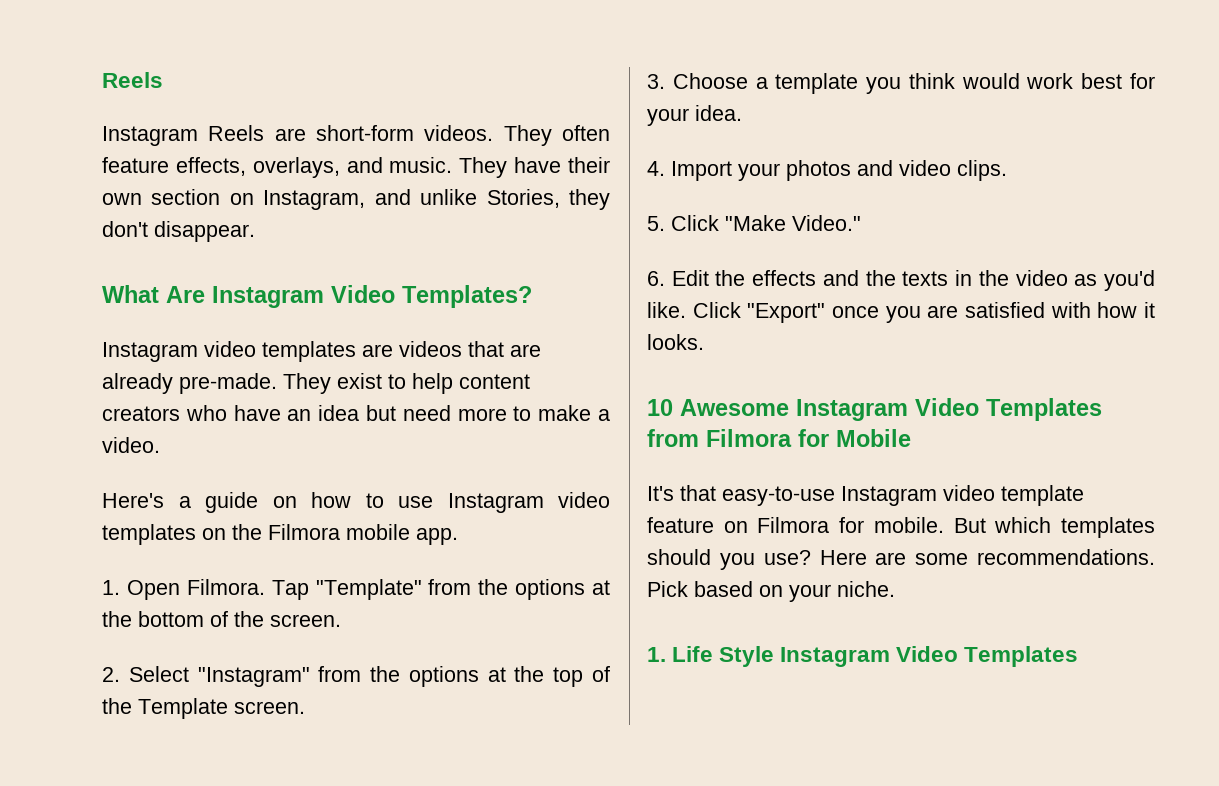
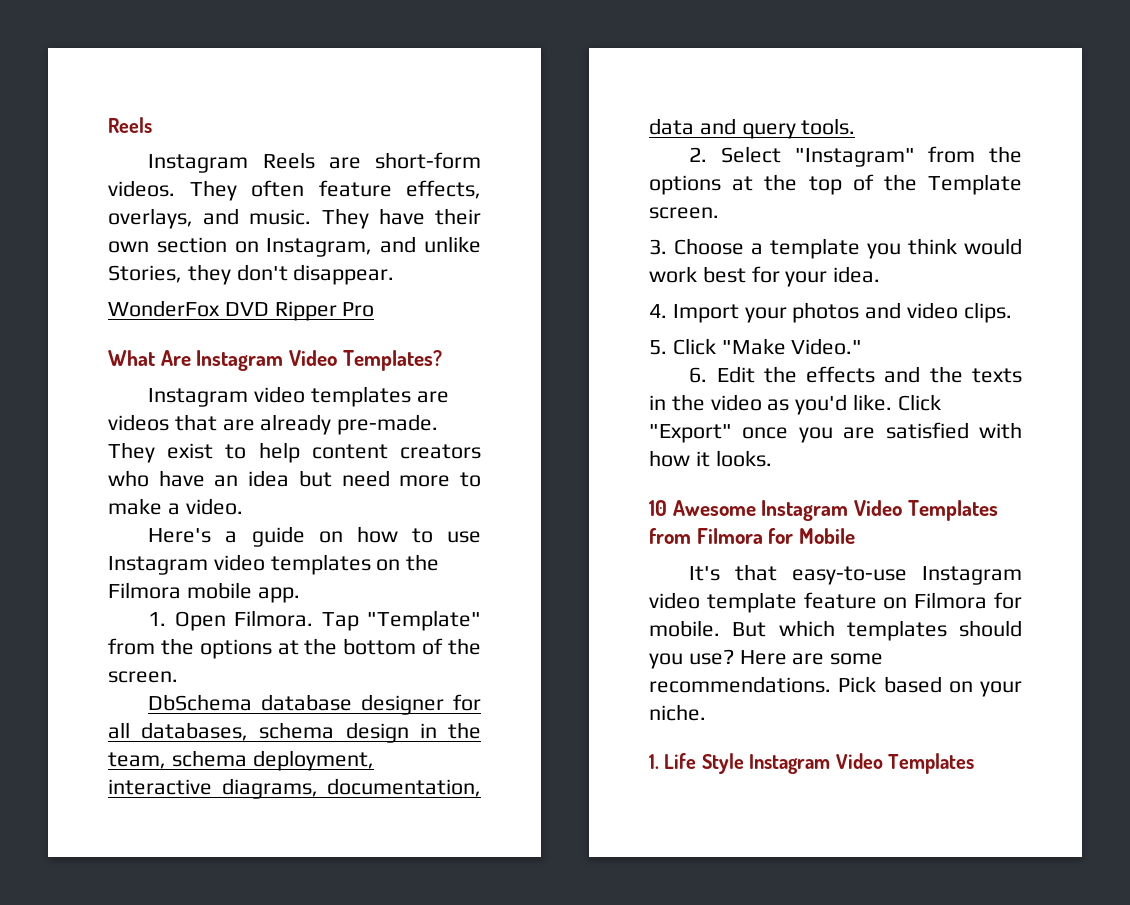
+ WonderFox DVD Ripper Pro
+ DbSchema database designer for all databases, schema design in the team, schema deployment, interactive diagrams, documentation, data and query tools.

